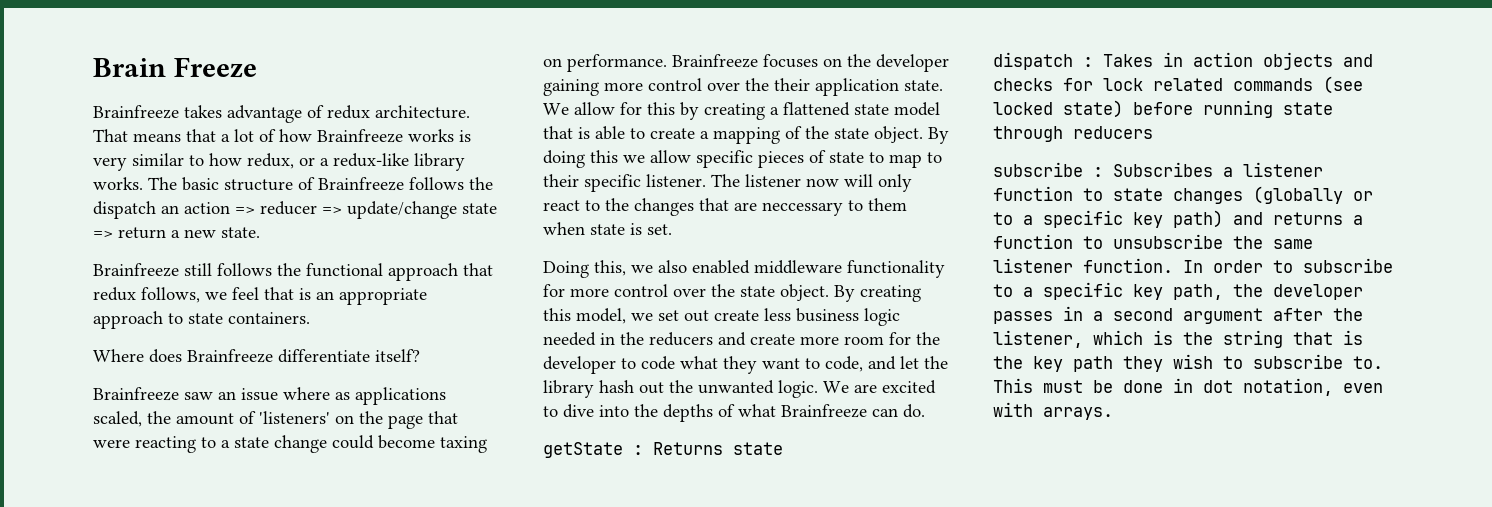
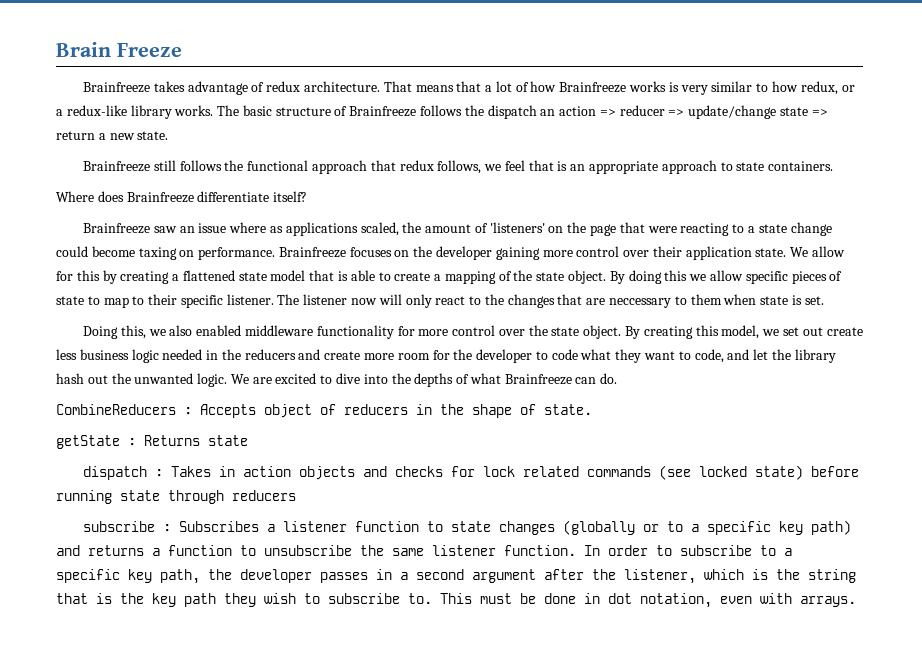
- Brainfreeze focuses on the developer gaining more control over the their application state.
+ Brainfreeze focuses on the developer gaining more control over their application state.
+ CombineReducers : Accepts object of reducers in the shape of state.

